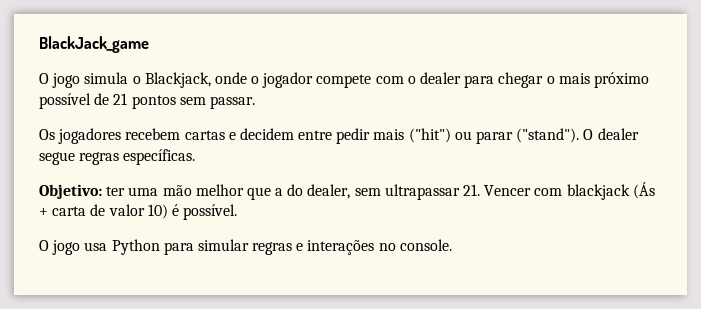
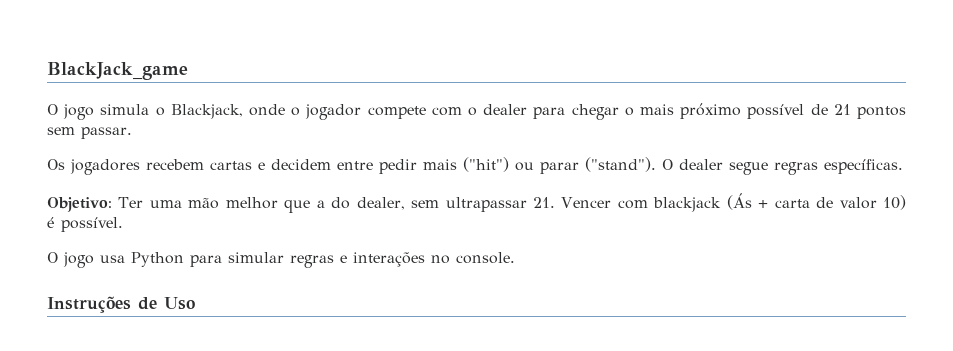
- Objetivo: ter uma mão melhor que a do dealer, sem ultrapassar 21. Vencer com blackjack (Ás + carta de valor 10) é possível.
+ Objetivo: Ter uma mão melhor que a do dealer, sem ultrapassar 21. Vencer com blackjack (Ás + carta de valor 10) é possível.
+ Instruções de Uso

